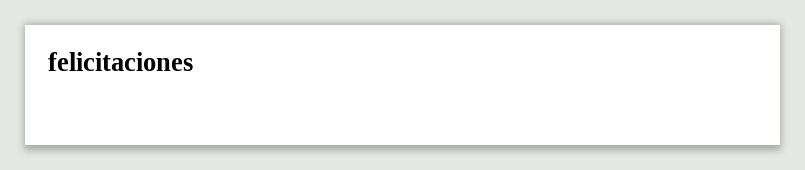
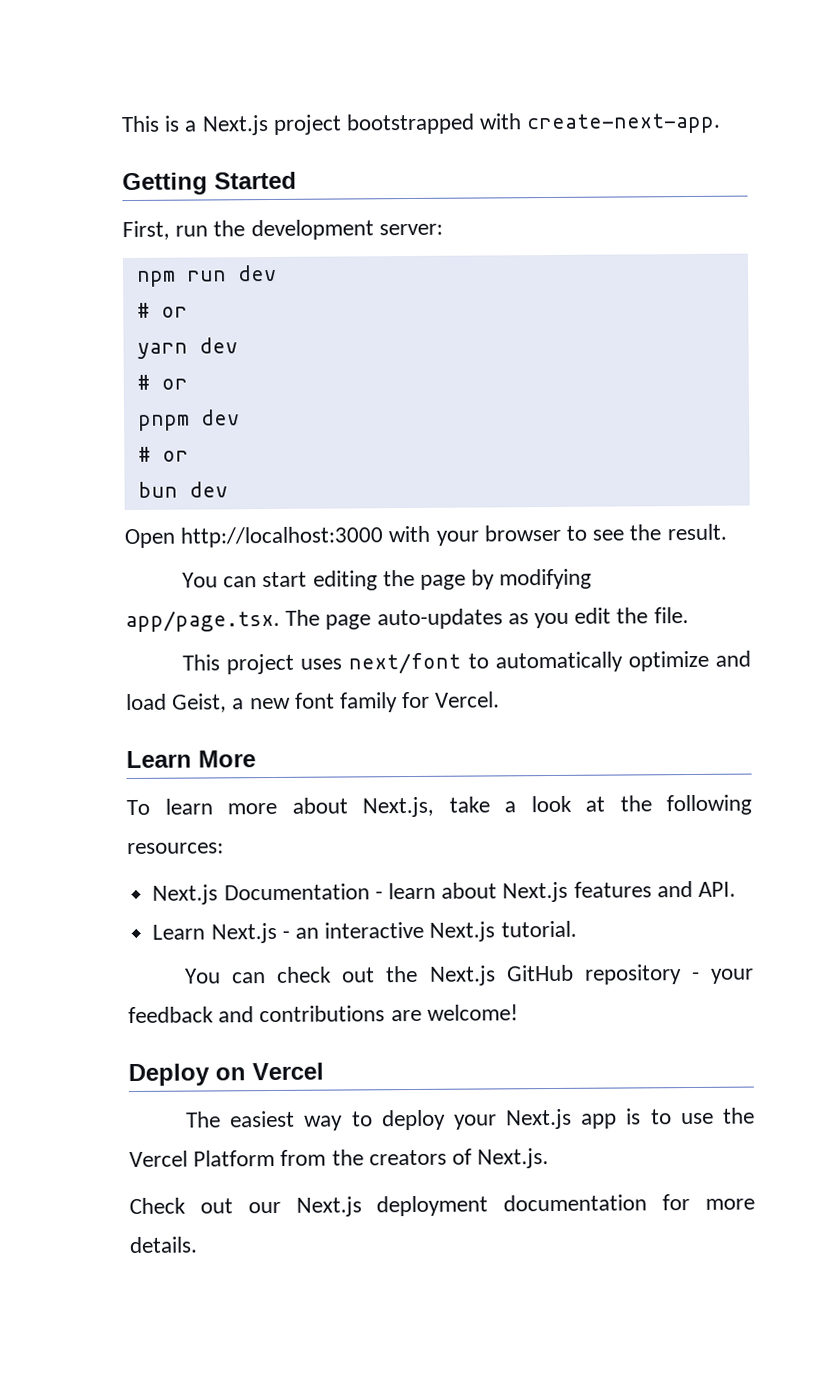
- felicitaciones
+ This is a Next.js project bootstrapped with create-next-app.
+ Getting Started
+ First, run the development server:
+ npm run dev
+ # or
+ yarn dev
+ # or
+ pnpm dev
+ # or
+ bun dev
+ Open http://localhost:3000 with your browser to see the result.
+ You can start editing the page by modifying app/page.tsx. The page auto-updates as you edit the file.
+ This project uses next/font to automatically optimize and load Geist, a new font family for Vercel.
+ Learn More
+ To learn more about Next.js, take a look at the following resources:
+ Next.js Documentation - learn about Next.js features and API.
+ Learn Next.js - an interactive Next.js tutorial.
+ You can check out the Next.js GitHub repository - your feedback and contributions are welcome!
+ Deploy on Vercel
+ The easiest way to deploy your Next.js app is to use the Vercel Platform from the creators of Next.js.
+ Check out our Next.js deployment documentation for more details.

